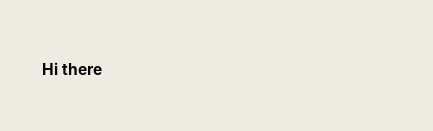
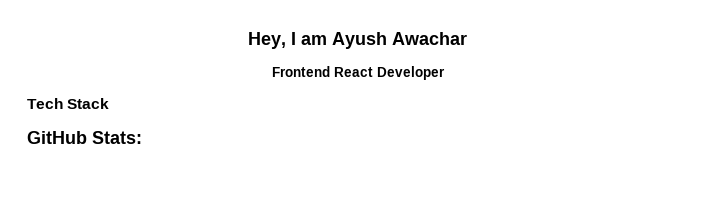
- Hi there
+ Hey, I am Ayush Awachar
+ Frontend React Developer
+ Tech Stack
+ GitHub Stats:

